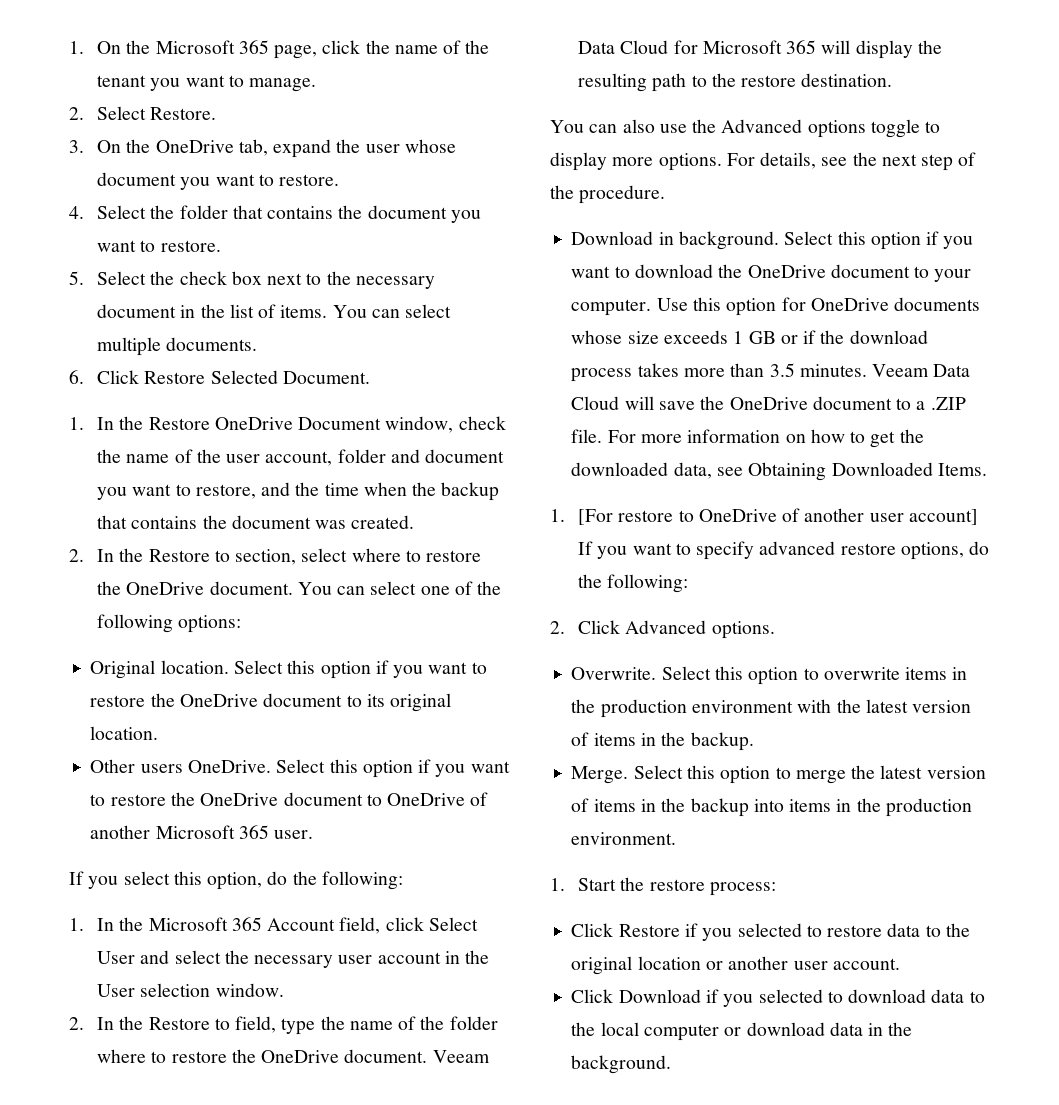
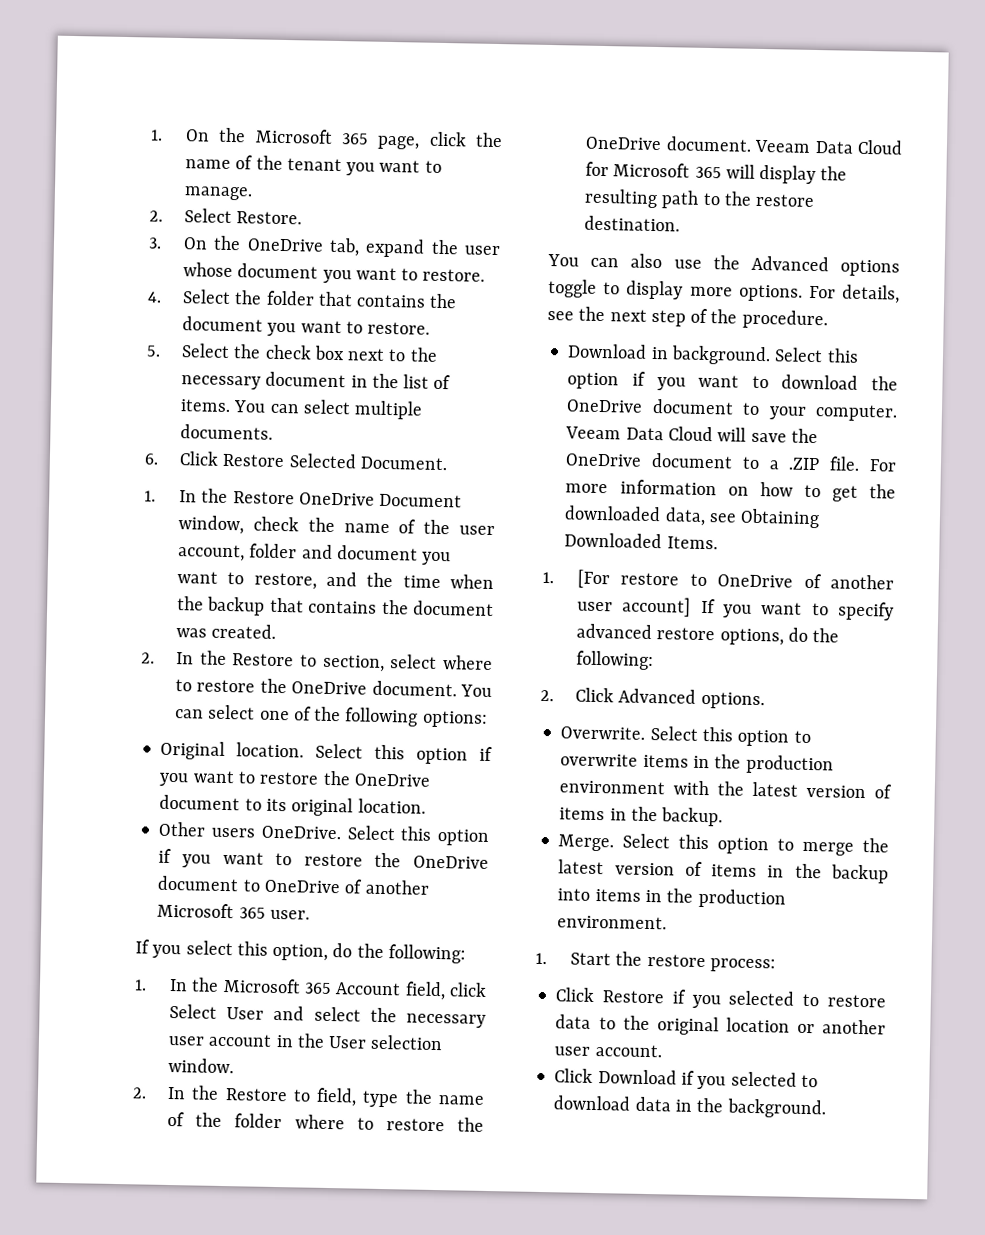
- Use this option for OneDrive documents whose size exceeds 1 GB or if the download process takes more than 3.5 minutes.
- Click Download if you selected to download data to the local computer or download data in the background.
+ Click Download if you selected to download data in the background.

